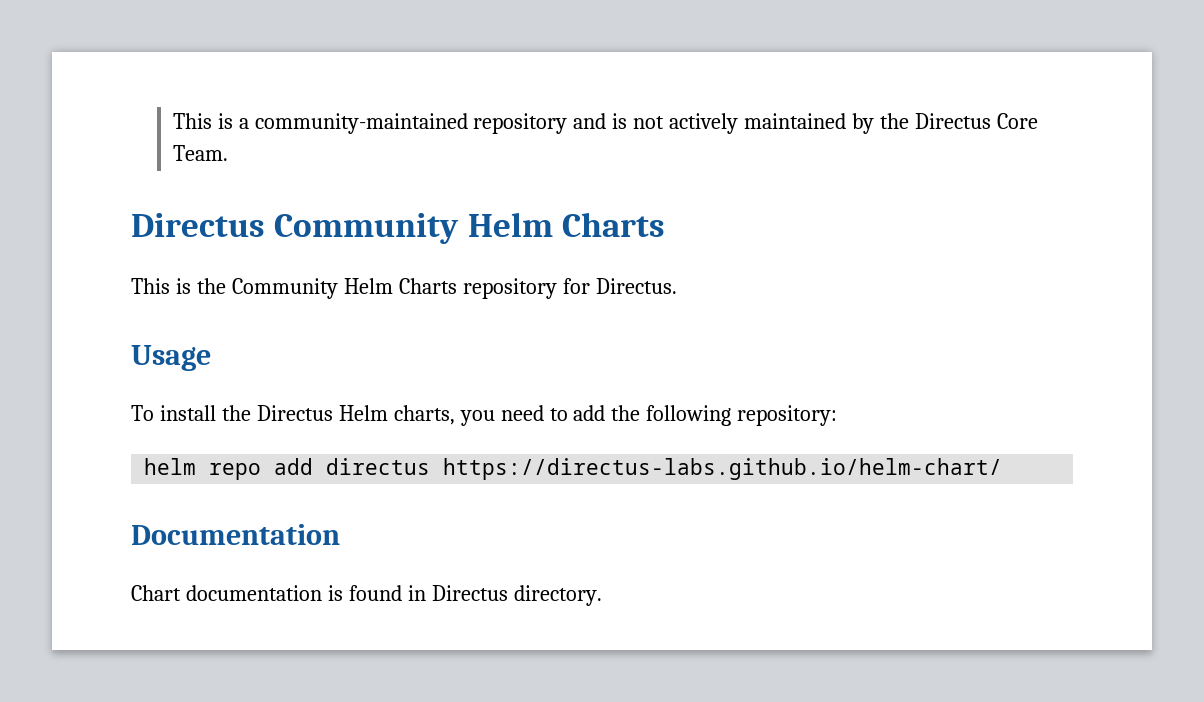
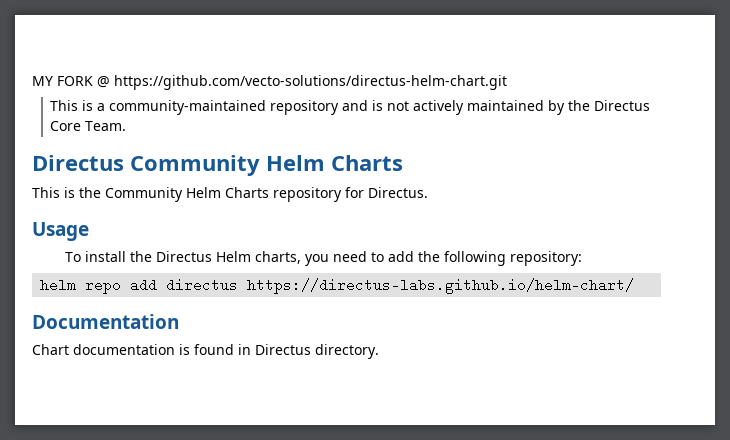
+ MY FORK @ https://github.com/vecto-solutions/directus-helm-chart.git

